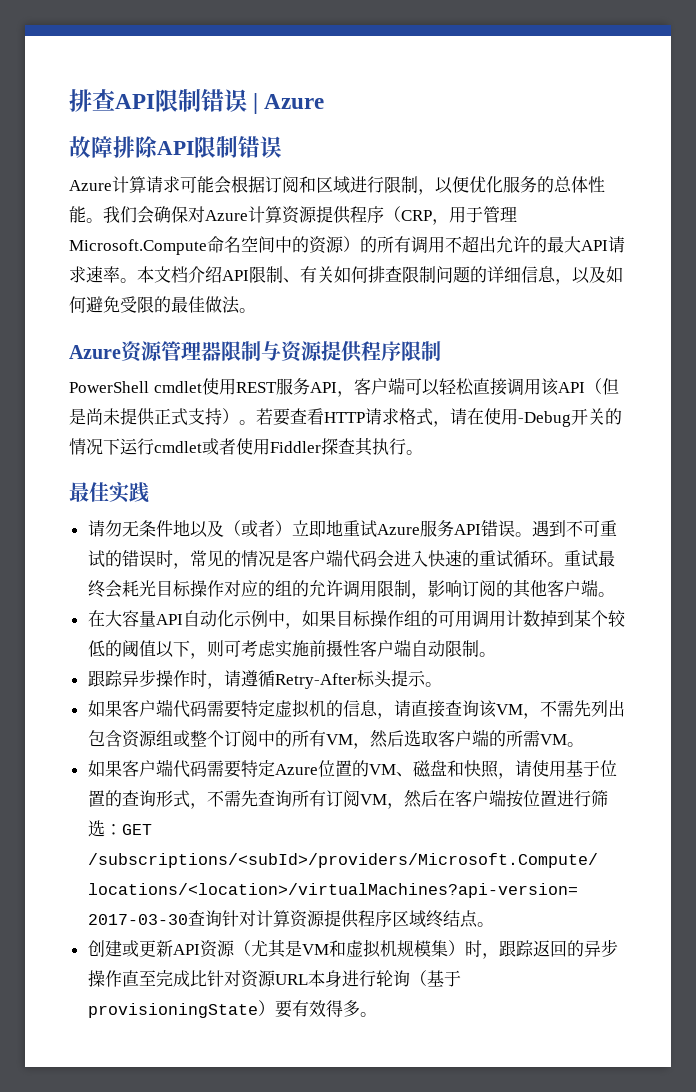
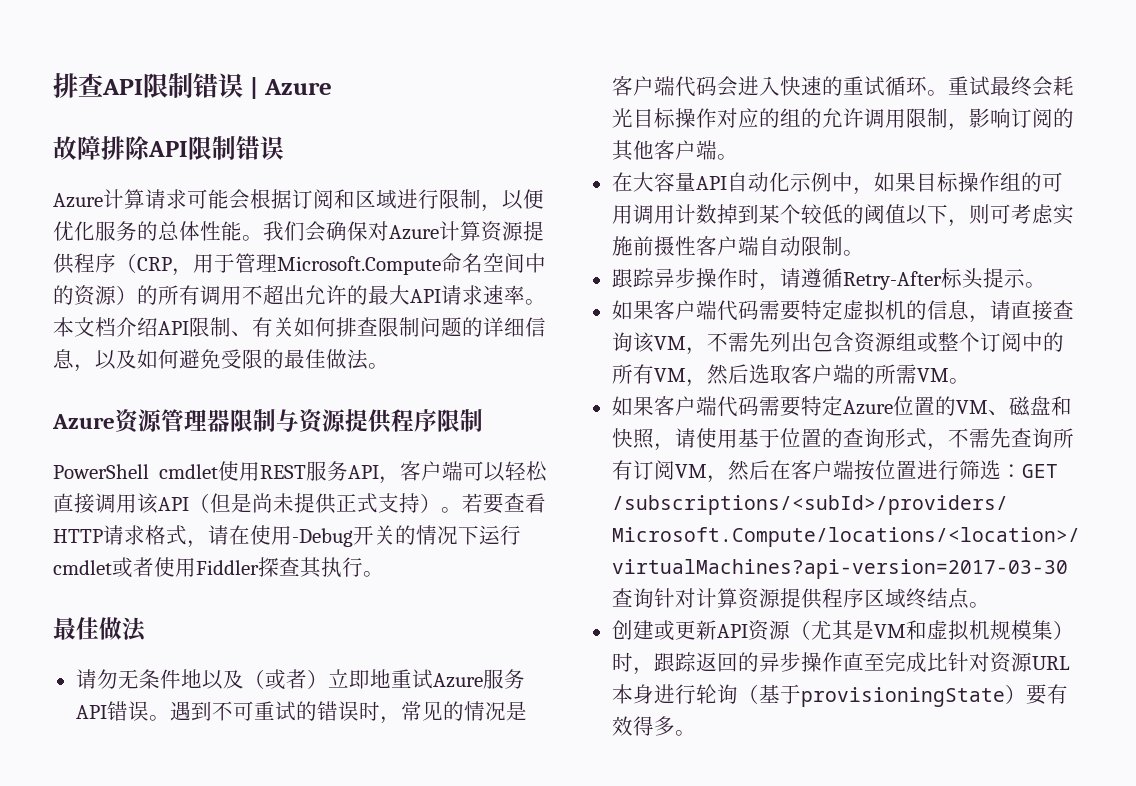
  若要查看HTTP请求格式，请在使用-Debug开关的情况下运行cmdlet或者使用Fiddler探查其执行。
- 最佳实践
+ 最佳做法

